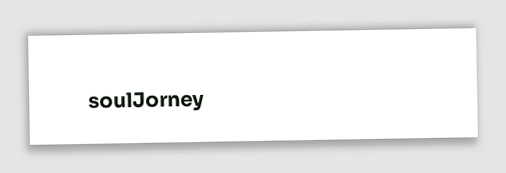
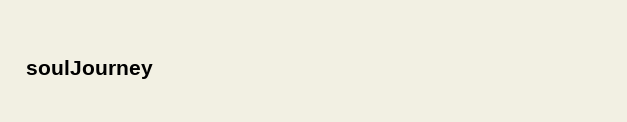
- soulJorney
+ soulJourney

